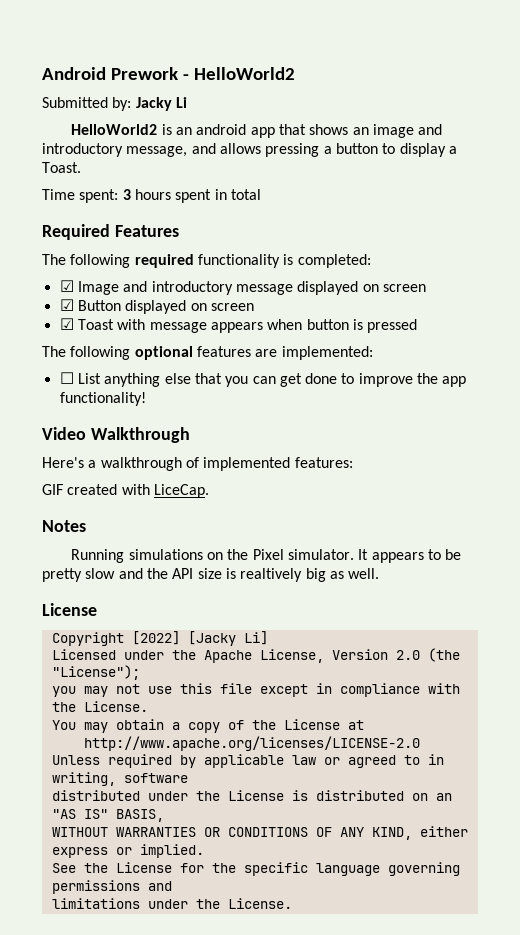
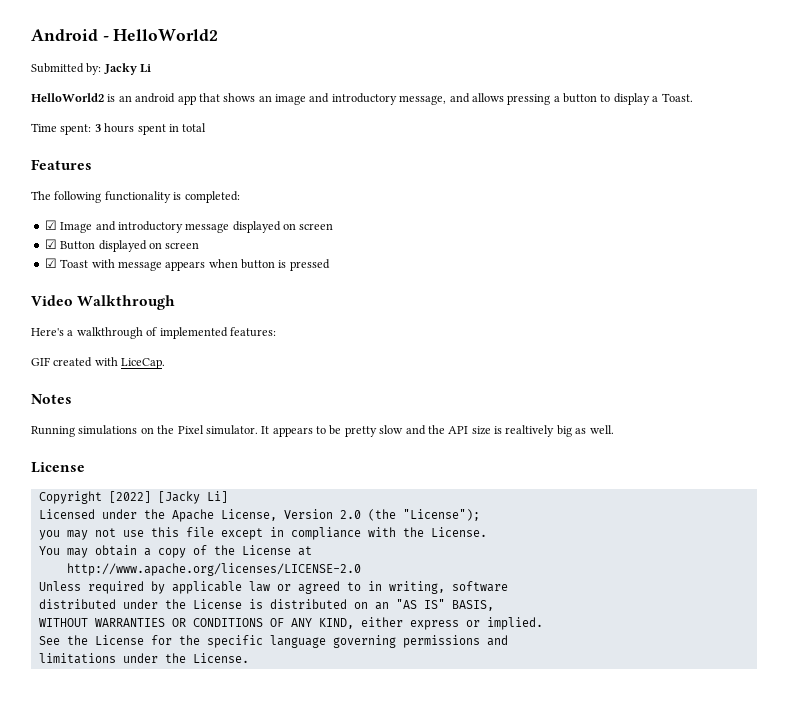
- Android Prework - HelloWorld2
+ Android - HelloWorld2
- Required Features
+ Features
- The following required functionality is completed:
+ The following functionality is completed:
- The following optional features are implemented:
- ☐ List anything else that you can get done to improve the app functionality!

